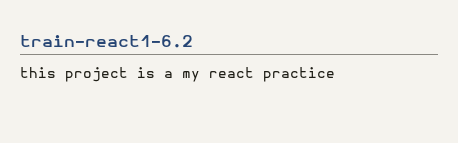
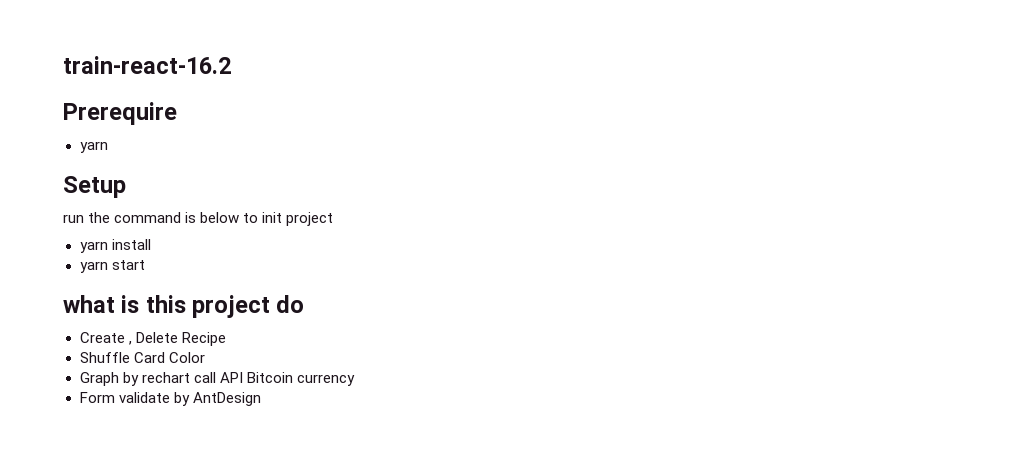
- train-react1-6.2
- this project is a my react practice
+ train-react-16.2
+ Prerequire
+ yarn
+ Setup
+ run the command is below to init project
+ yarn install
+ yarn start
+ what is this project do
+ Create , Delete Recipe
+ Shuffle Card Color
+ Graph by rechart call API Bitcoin currency
+ Form validate by AntDesign

